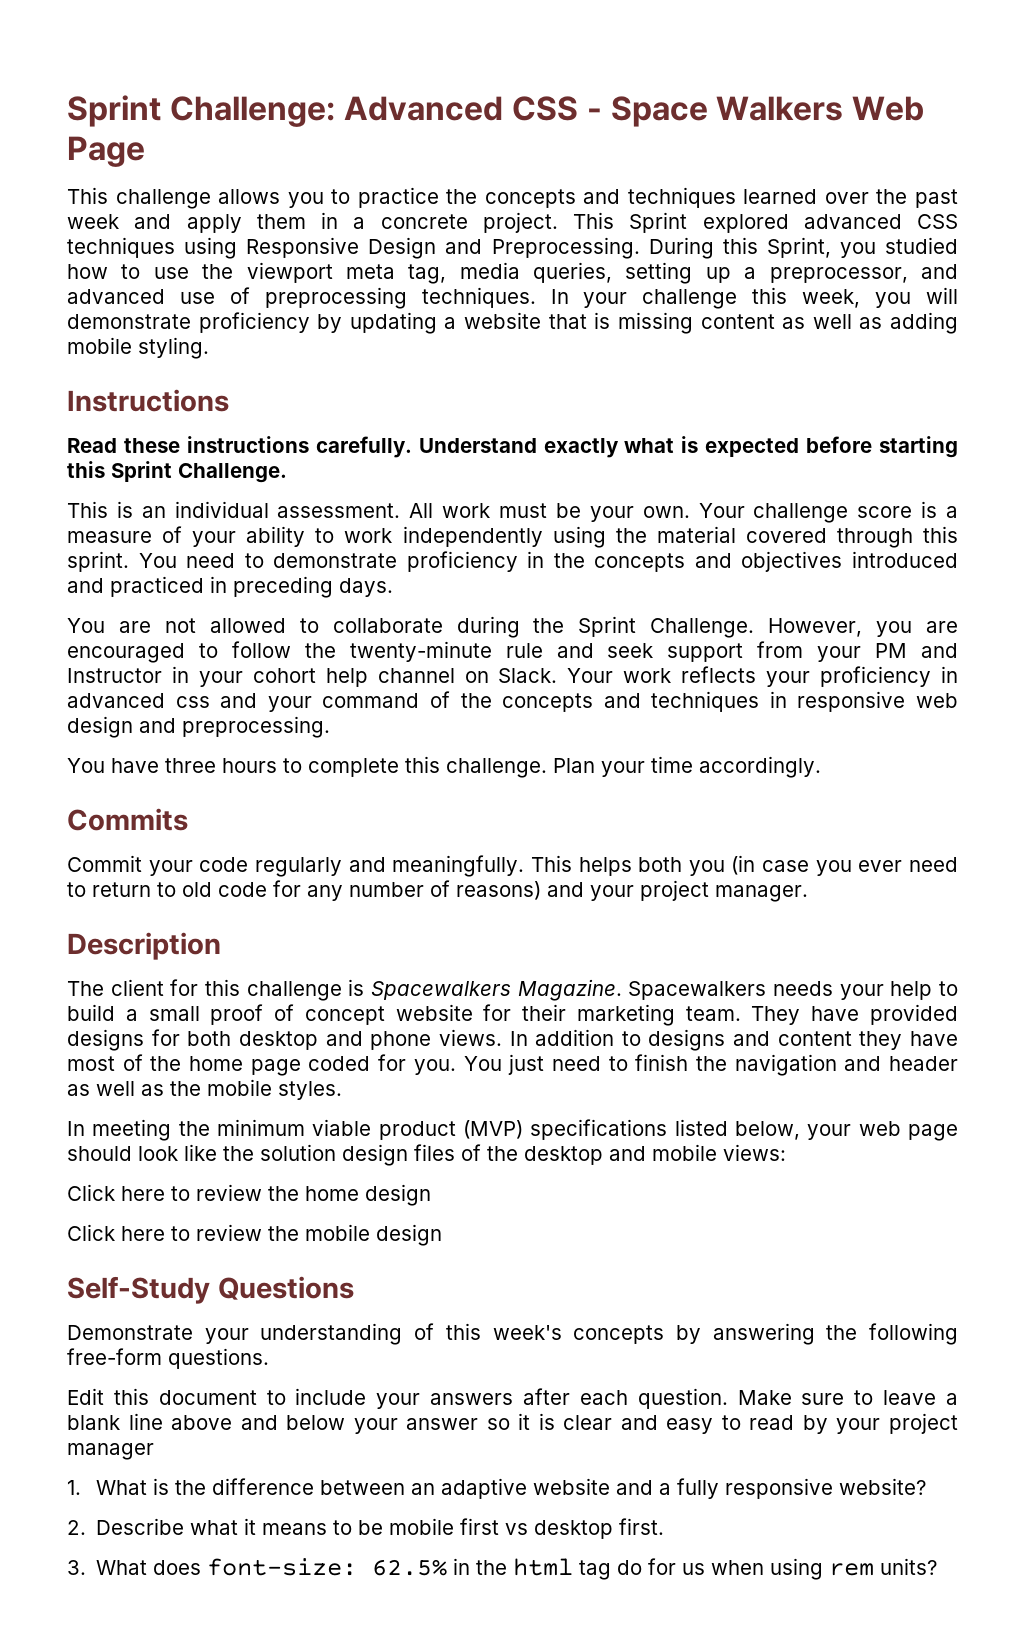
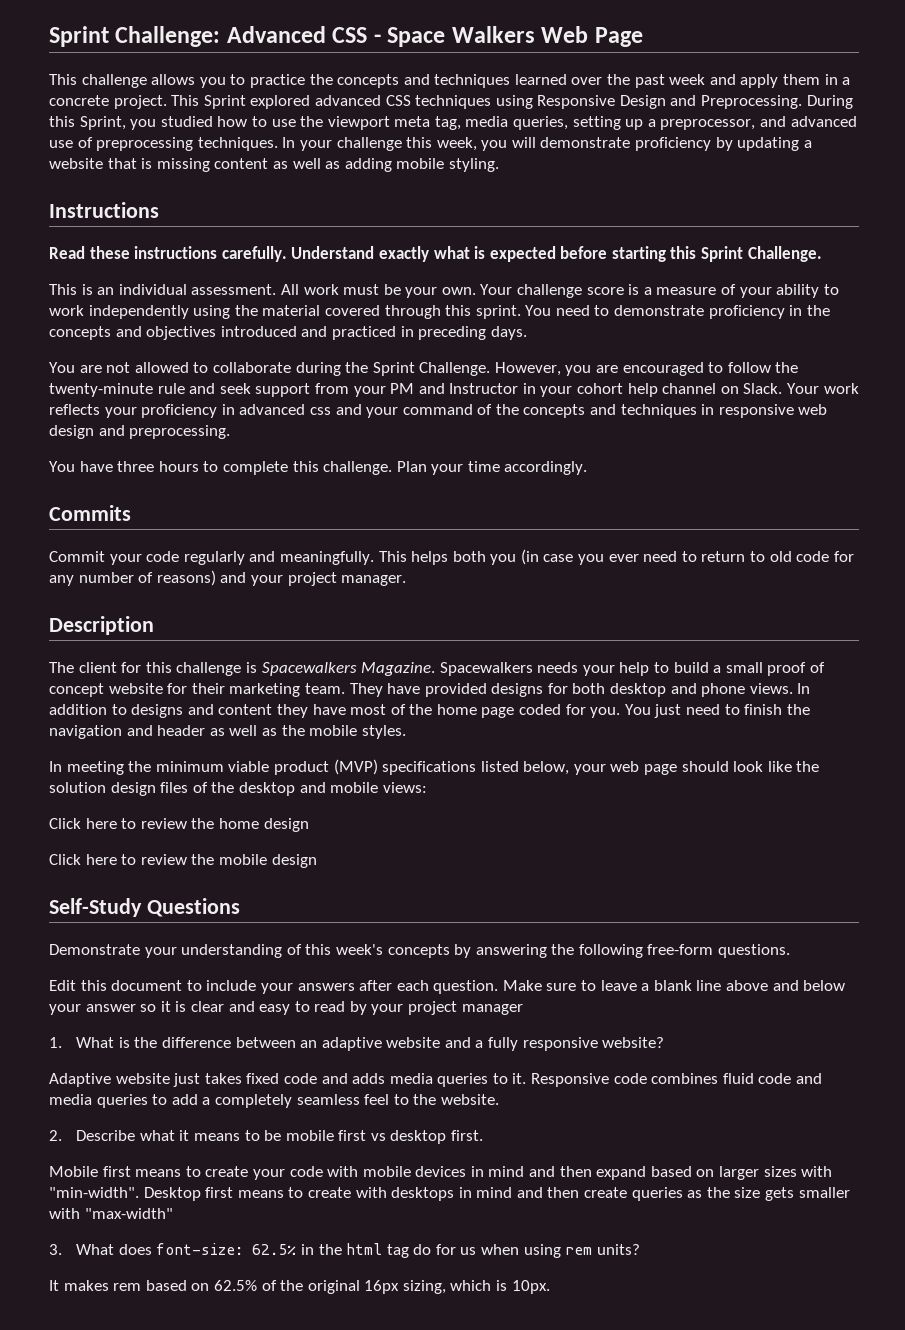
+ Adaptive website just takes fixed code and adds media queries to it. Responsive code combines fluid code and media queries to add a completely seamless feel to the website.
+ Mobile first means to create your code with mobile devices in mind and then expand based on larger sizes with "min-width". Desktop first means to create with desktops in mind and then create queries as the size gets smaller with "max-width"
+ It makes rem based on 62.5% of the original 16px sizing, which is 10px.

